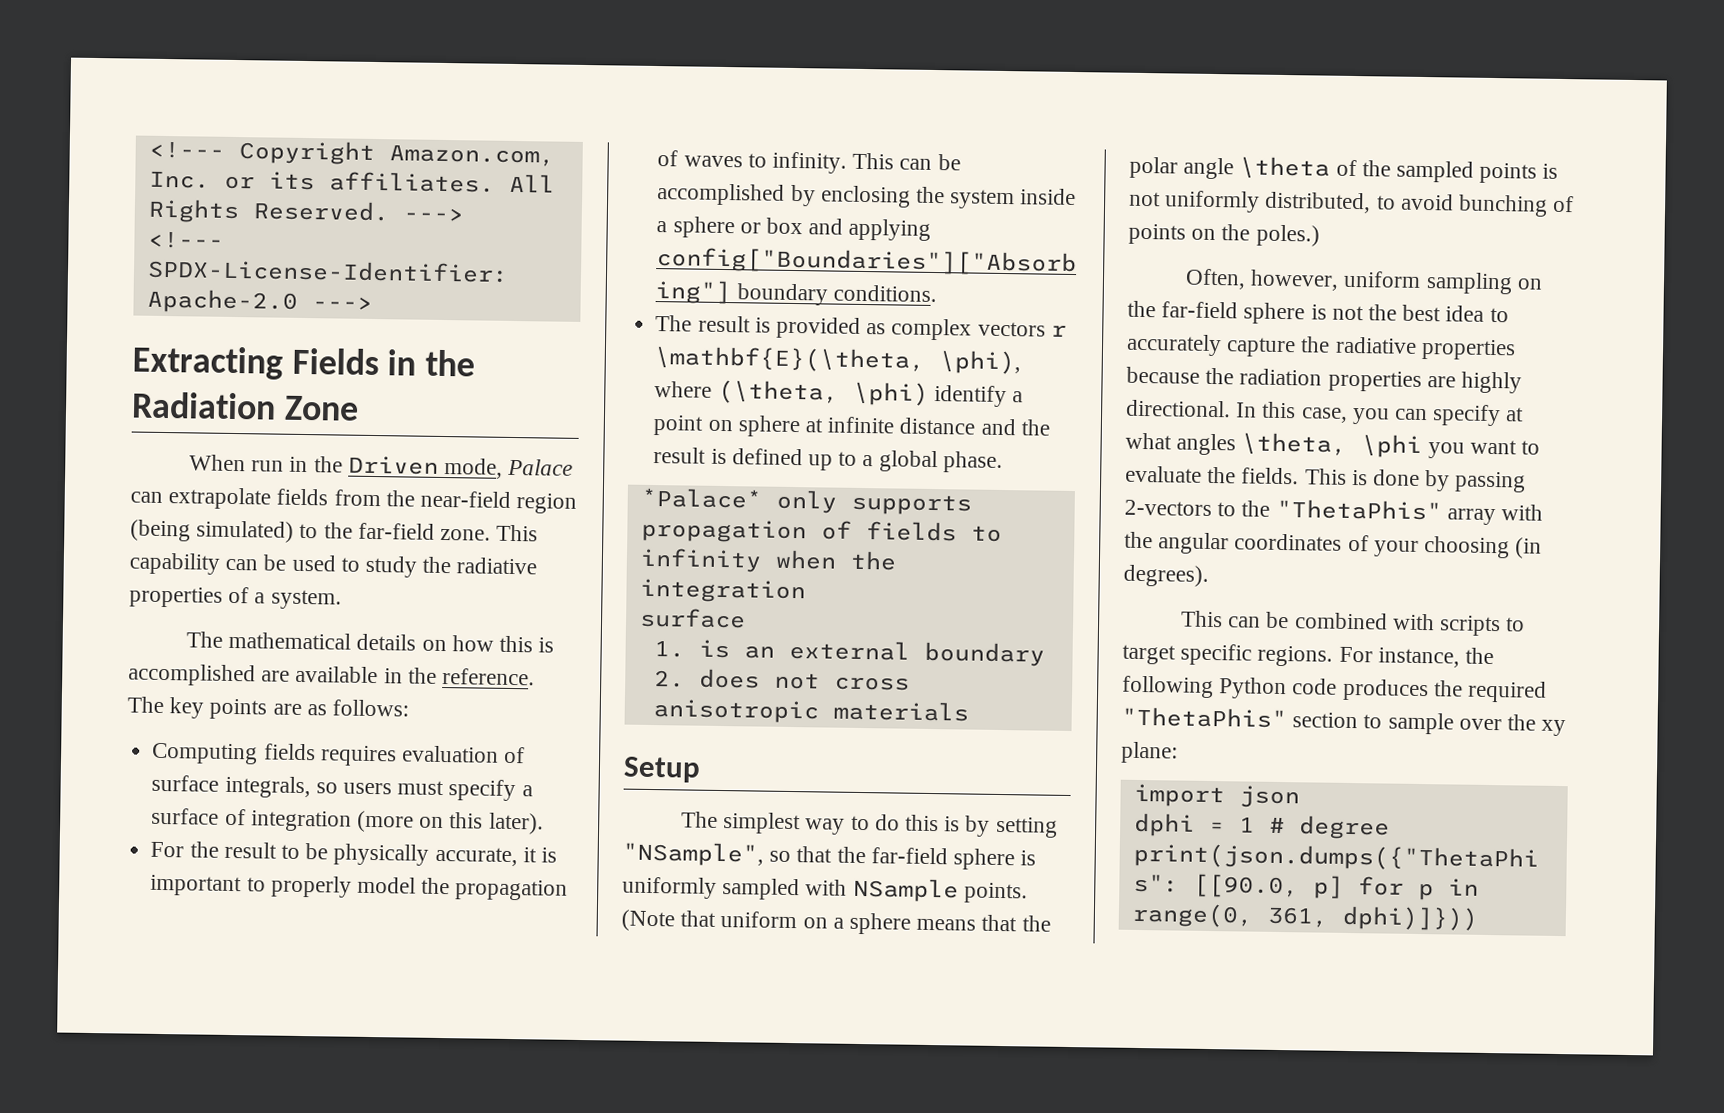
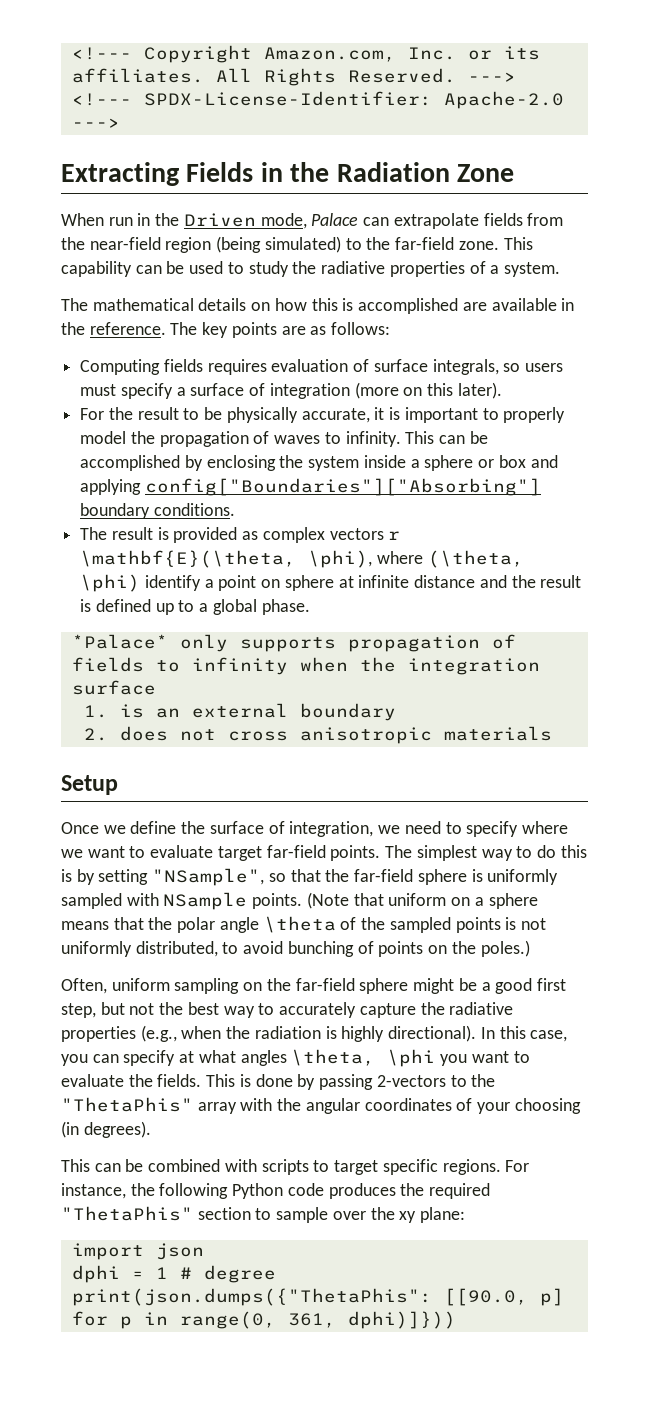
+ Once we define the surface of integration, we need to specify where we want to evaluate target far-field points.
- Often, however, uniform sampling on the far-field sphere is not the best idea to accurately capture the radiative properties because the radiation properties are highly directional.
+ Often, uniform sampling on the far-field sphere might be a good first step, but not the best way to accurately capture the radiative properties (e.g., when the radiation is highly directional).

